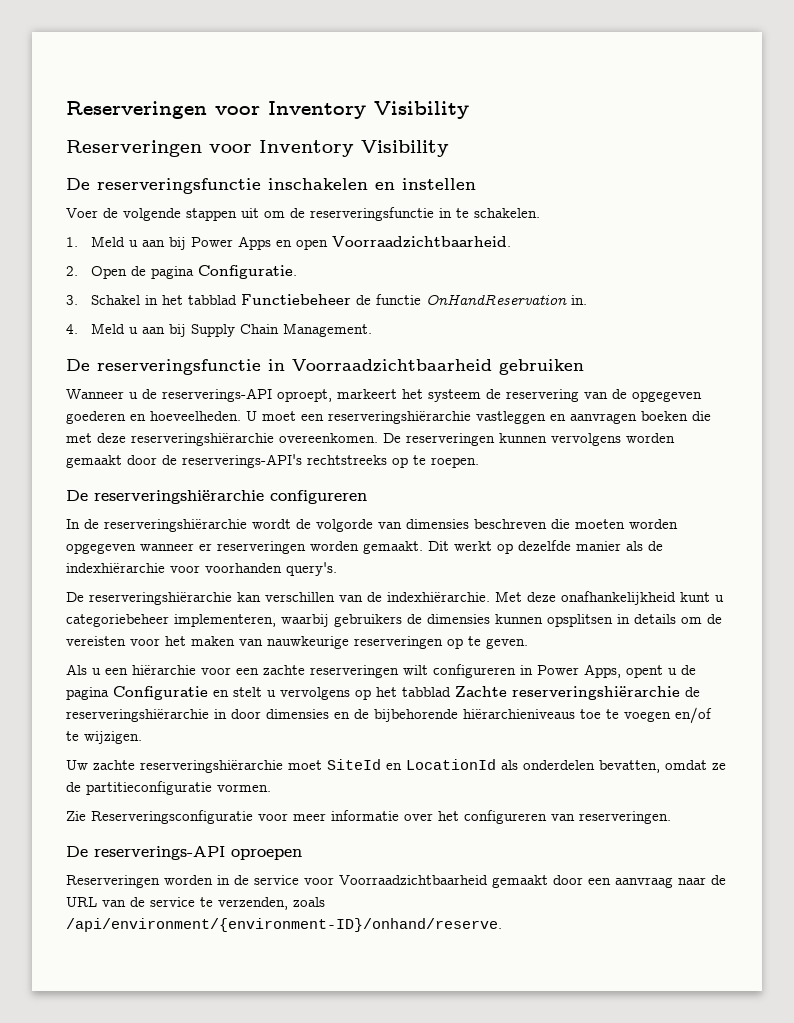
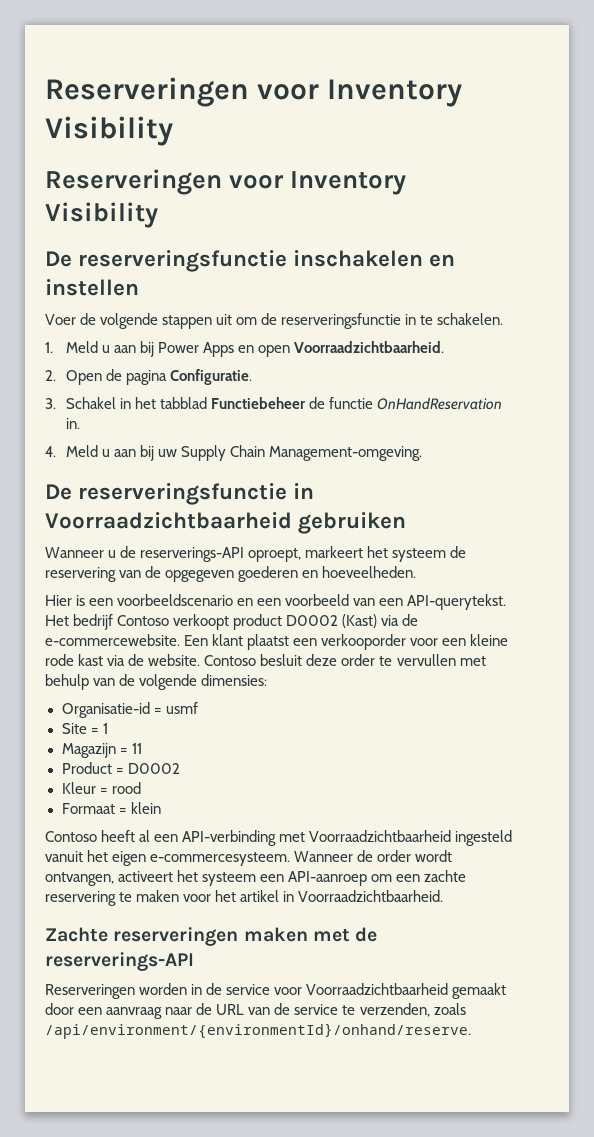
- 4. Meld u aan bij Supply Chain Management.
+ 4. Meld u aan bij uw Supply Chain Management-omgeving.
- Wanneer u de reserverings-API oproept, markeert het systeem de reservering van de opgegeven goederen en hoeveelheden. U moet een reserveringshiërarchie vastleggen en aanvragen boeken die met deze reserveringshiërarchie overeenkomen. De reserveringen kunnen vervolgens worden gemaakt door de reserverings-API's rechtstreeks op te roepen.
- De reserveringshiërarchie configureren
- In de reserveringshiërarchie wordt de volgorde van dimensies beschreven die moeten worden opgegeven wanneer er reserveringen worden gemaakt. Dit werkt op dezelfde manier als de indexhiërarchie voor voorhanden query's.
- De reserveringshiërarchie kan verschillen van de indexhiërarchie. Met deze onafhankelijkheid kunt u categoriebeheer implementeren, waarbij gebruikers de dimensies kunnen opsplitsen in details om de vereisten voor het maken van nauwkeurige reserveringen op te geven.
- Als u een hiërarchie voor een zachte reserveringen wilt configureren in Power Apps, opent u de pagina Configuratie en stelt u vervolgens op het tabblad Zachte reserveringshiërarchie de reserveringshiërarchie in door dimensies en de bijbehorende hiërarchieniveaus toe te voegen en/of te wijzigen.
- Uw zachte reserveringshiërarchie moet SiteId en LocationId als onderdelen bevatten, omdat ze de partitieconfiguratie vormen.
- Zie Reserveringsconfiguratie voor meer informatie over het configureren van reserveringen.
- De reserverings-API oproepen
+ Wanneer u de reserverings-API oproept, markeert het systeem de reservering van de opgegeven goederen en hoeveelheden.
+ Hier is een voorbeeldscenario en een voorbeeld van een API-querytekst. Het bedrijf Contoso verkoopt product D0002 (Kast) via de e-commercewebsite. Een klant plaatst een verkooporder voor een kleine rode kast via de website. Contoso besluit deze order te vervullen met behulp van de volgende dimensies:
+ Organisatie-id = usmf
+ Site = 1
+ Magazijn = 11
+ Product = D0002
+ Kleur = rood
+ Formaat = klein
+ Contoso heeft al een API-verbinding met Voorraadzichtbaarheid ingesteld vanuit het eigen e-commercesysteem. Wanneer de order wordt ontvangen, activeert het systeem een API-aanroep om een zachte reservering te maken voor het artikel in Voorraadzichtbaarheid.
+ Zachte reserveringen maken met de reserverings-API
- Reserveringen worden in de service voor Voorraadzichtbaarheid gemaakt door een aanvraag naar de URL van de service te verzenden, zoals /api/environment/{environment-ID}/onhand/reserve.
+ Reserveringen worden in de service voor Voorraadzichtbaarheid gemaakt door een aanvraag naar de URL van de service te verzenden, zoals /api/environment/{environmentId}/onhand/reserve.

